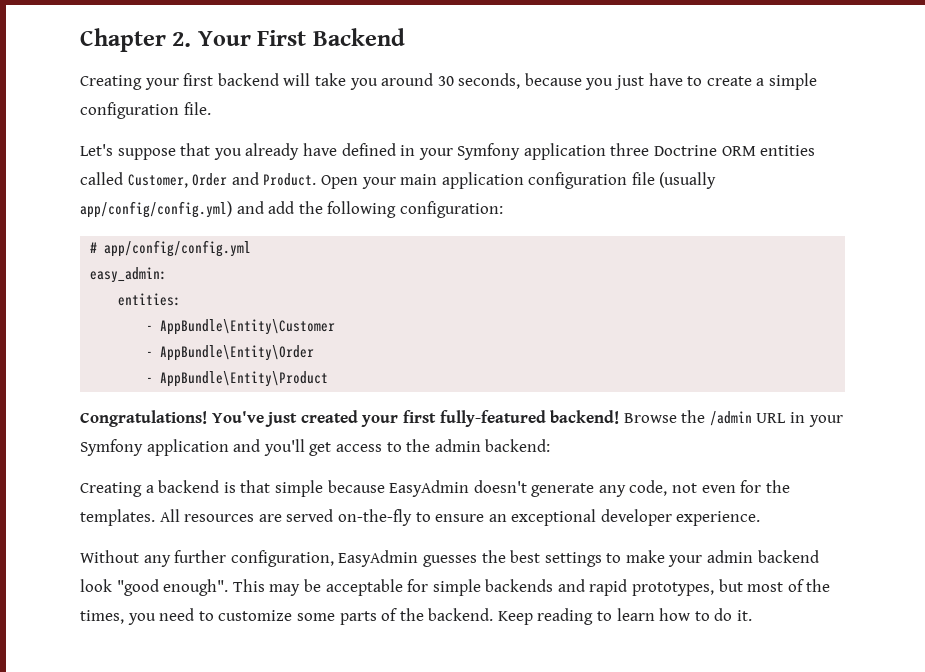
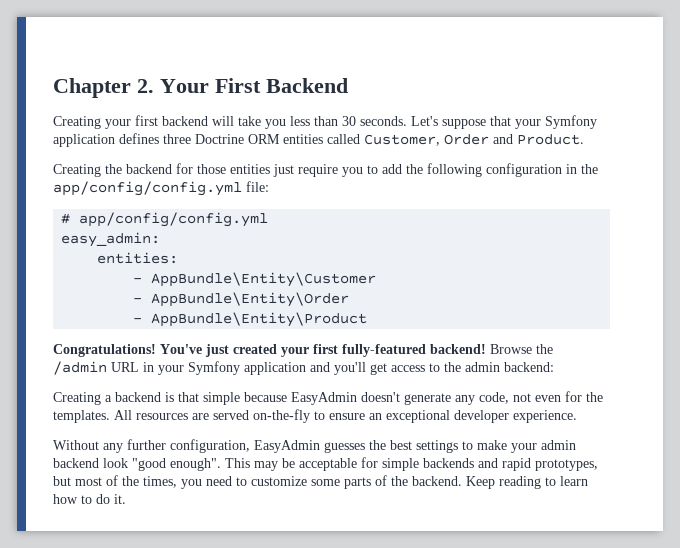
- Creating your first backend will take you around 30 seconds, because you just have to create a simple configuration file.
- Let's suppose that you already have defined in your Symfony application three Doctrine ORM entities called Customer, Order and Product. Open your main application configuration file (usually app/config/config.yml) and add the following configuration:
+ Creating your first backend will take you less than 30 seconds. Let's suppose that your Symfony application defines three Doctrine ORM entities called Customer, Order and Product.
+ Creating the backend for those entities just require you to add the following configuration in the app/config/config.yml file:

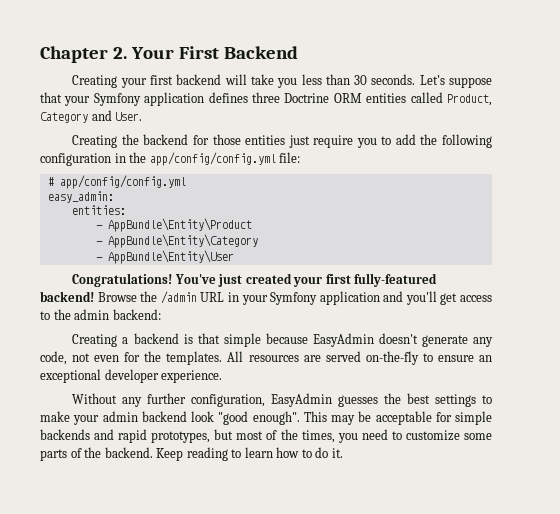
- Let's suppose that your Symfony application defines three Doctrine ORM entities called Customer, Order and Product.
+ Let's suppose that your Symfony application defines three Doctrine ORM entities called Product, Category and User.
- - AppBundle\Entity\Customer
- - AppBundle\Entity\Order
  - AppBundle\Entity\Product
+ - AppBundle\Entity\Category
+ - AppBundle\Entity\User

